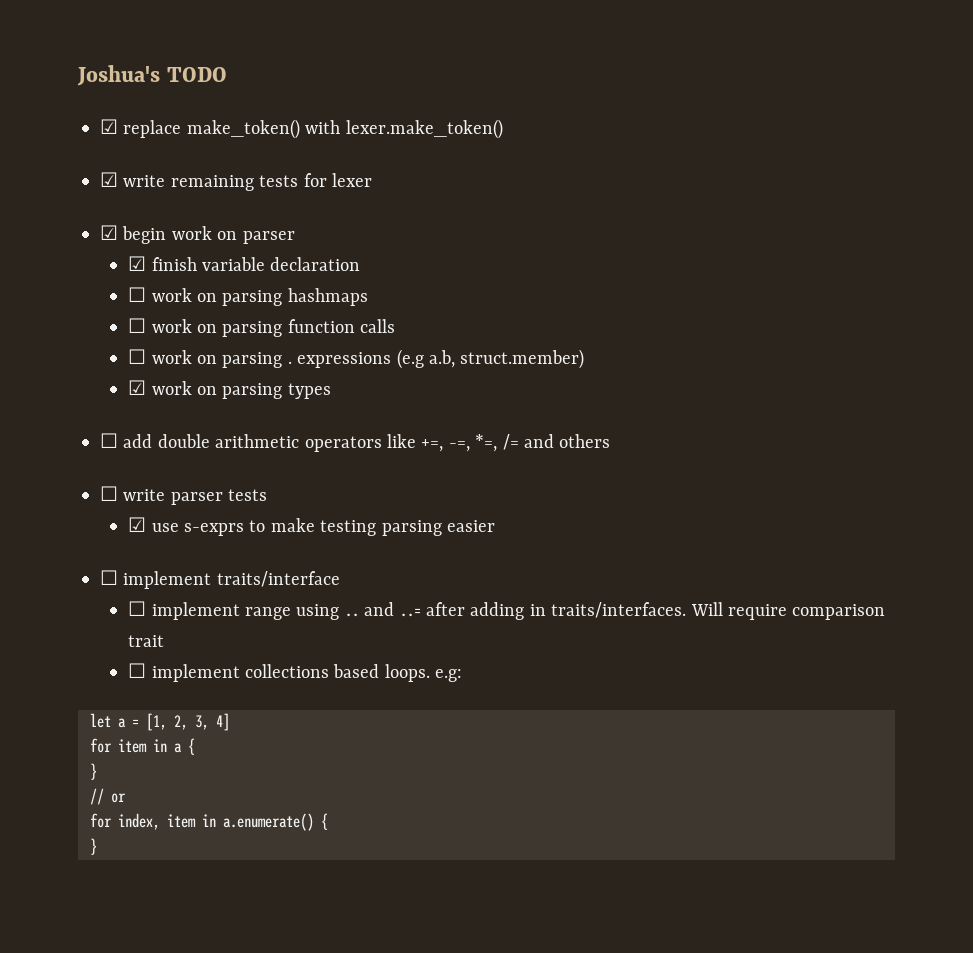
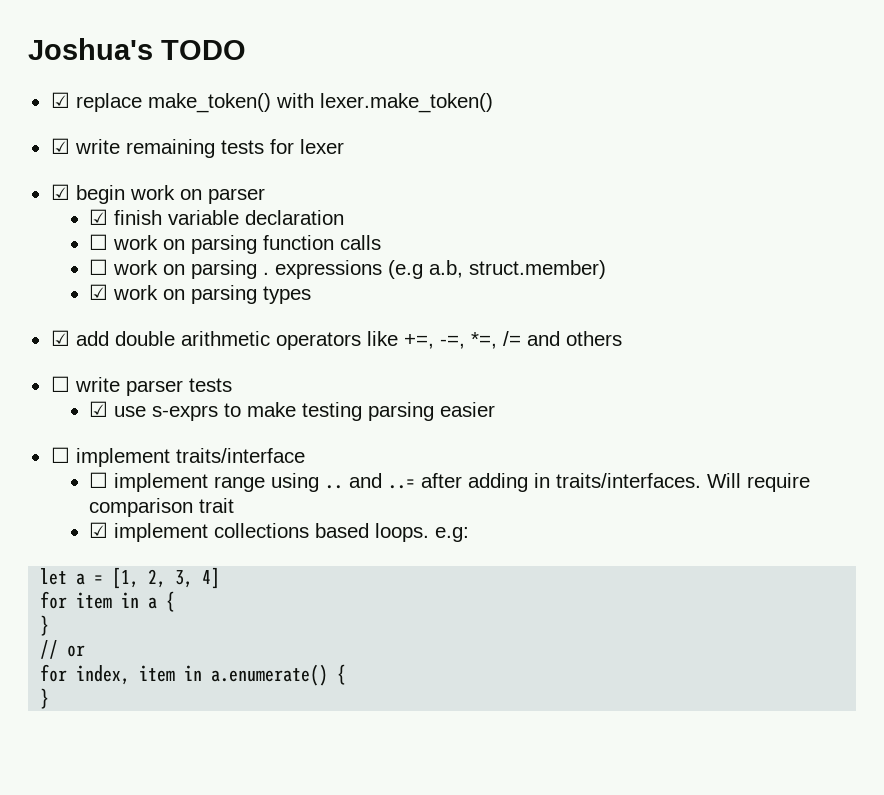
- ☐ work on parsing hashmaps
- ☐ add double arithmetic operators like +=, -=, *=, /= and others
+ ☑ add double arithmetic operators like +=, -=, *=, /= and others
- ☐ implement collections based loops. e.g:
+ ☑ implement collections based loops. e.g:

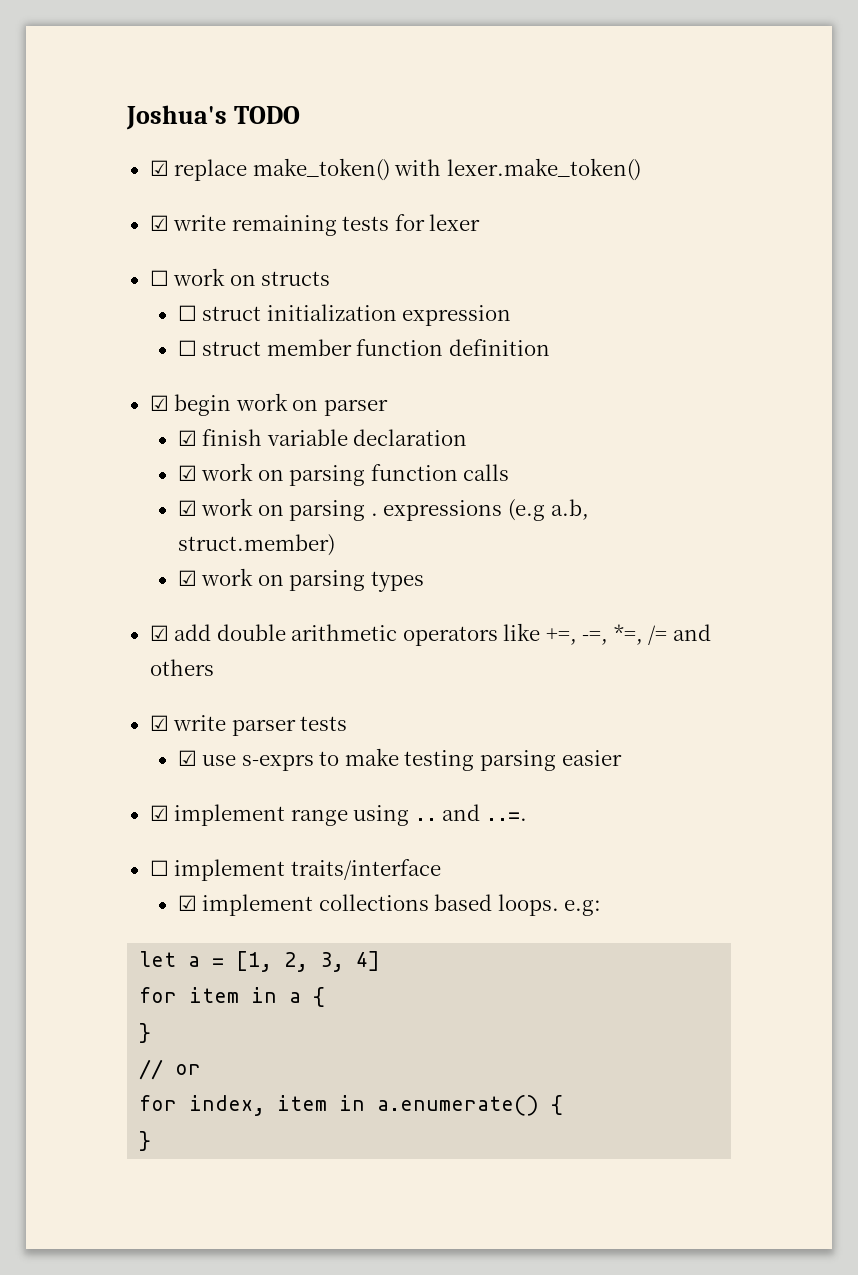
+ ☐ work on structs
+ ☐ struct initialization expression
+ ☐ struct member function definition
- ☐ work on parsing function calls
+ ☑ work on parsing function calls
- ☐ work on parsing . expressions (e.g a.b, struct.member)
+ ☑ work on parsing . expressions (e.g a.b, struct.member)
- ☐ write parser tests
+ ☑ write parser tests
+ ☑ implement range using .. and ..=.
  ☐ implement traits/interface
- ☐ implement range using .. and ..= after adding in traits/interfaces. Will require comparison trait

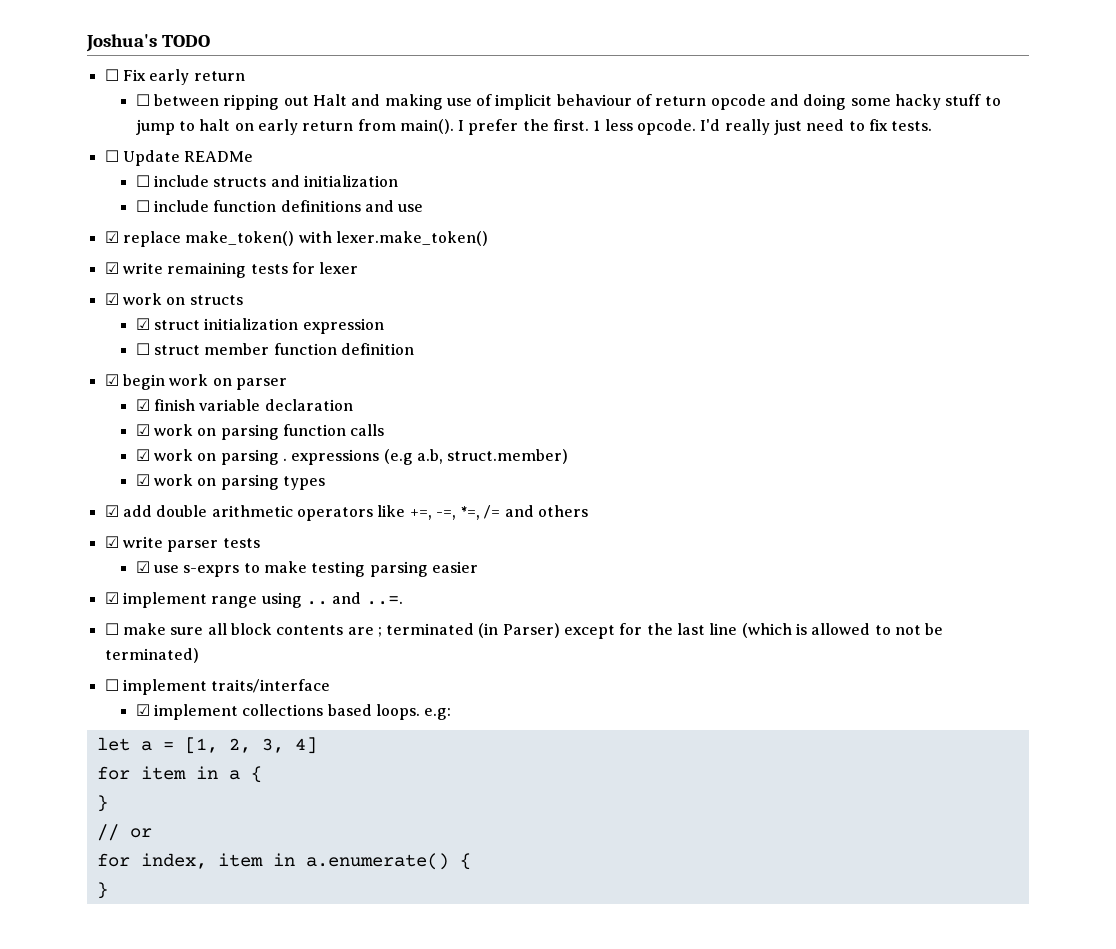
+ ☐ Fix early return
+ ☐ between ripping out Halt and making use of implicit behaviour of return opcode and doing some hacky stuff to jump to halt on early return from main(). I prefer the first. 1 less opcode. I'd really just need to fix tests.
+ ☐ Update READMe
+ ☐ include structs and initialization
+ ☐ include function definitions and use
- ☐ work on structs
+ ☑ work on structs
- ☐ struct initialization expression
+ ☑ struct initialization expression
+ ☐ make sure all block contents are ; terminated (in Parser) except for the last line (which is allowed to not be terminated)

